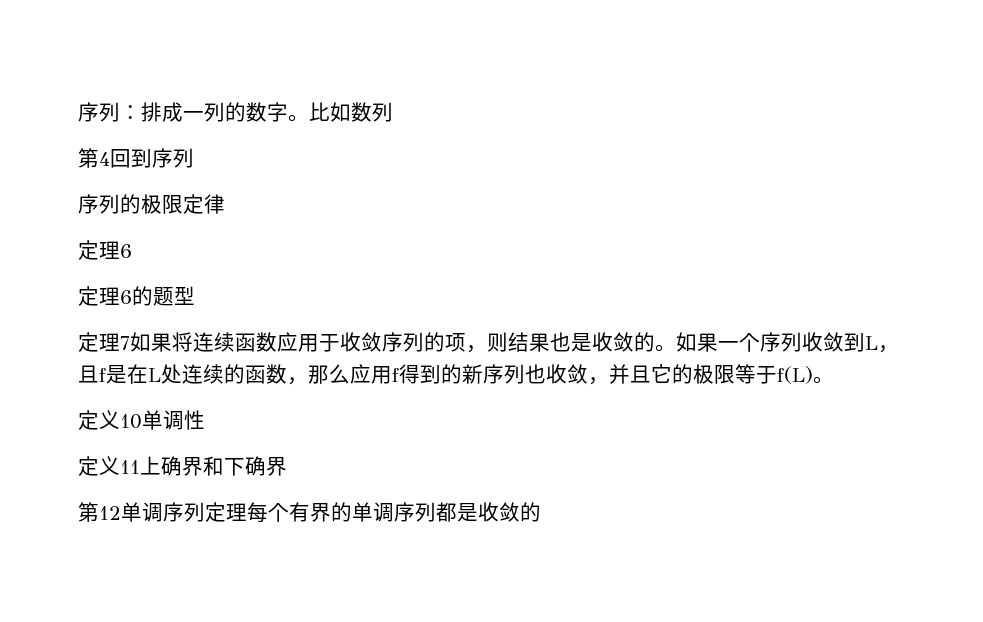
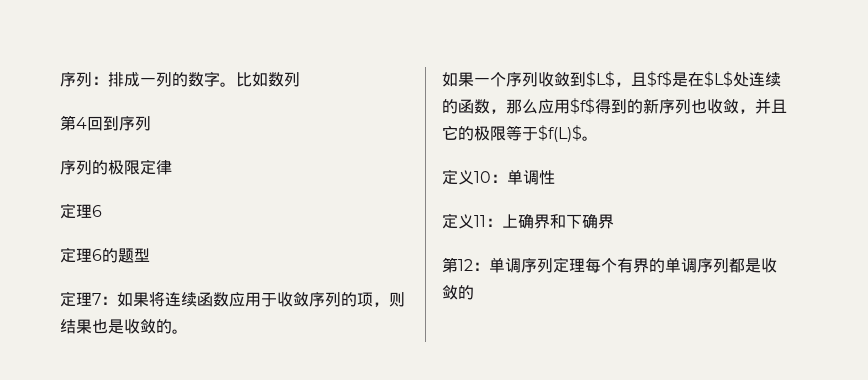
- 定理7如果将连续函数应用于收敛序列的项，则结果也是收敛的。如果一个序列收敛到L，且f是在L处连续的函数，那么应用f得到的新序列也收敛，并且它的极限等于f(L)。
+ 定理7：如果将连续函数应用于收敛序列的项，则结果也是收敛的。
+ 如果一个序列收敛到$L$，且$f$是在$L$处连续的函数，那么应用$f$得到的新序列也收敛，并且它的极限等于$f(L)$。
- 定义10单调性
+ 定义10：单调性
- 定义11上确界和下确界
+ 定义11：上确界和下确界
- 第12单调序列定理每个有界的单调序列都是收敛的
+ 第12：单调序列定理每个有界的单调序列都是收敛的

